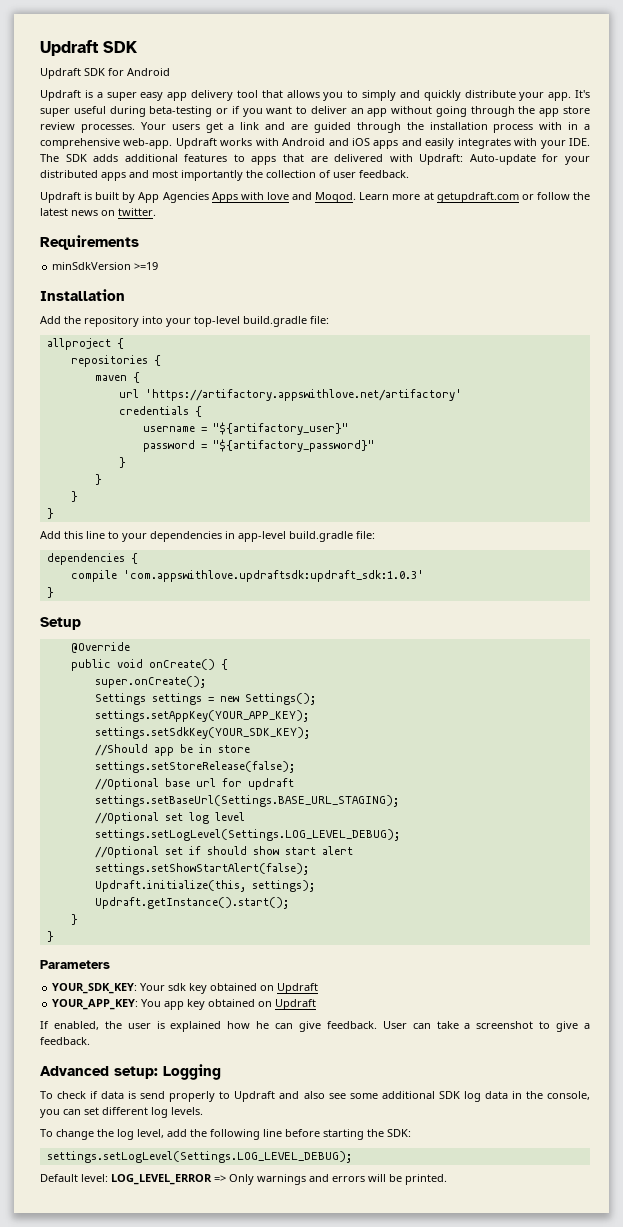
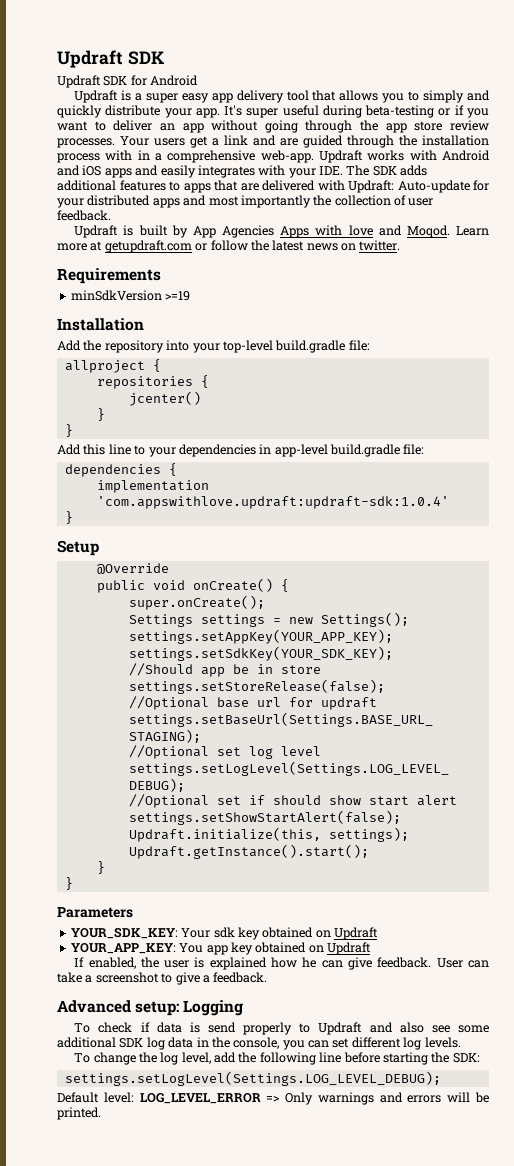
- maven {
- url 'https://artifactory.appswithlove.net/artifactory'
- credentials {
- username = "${artifactory_user}"
- password = "${artifactory_password}"
- }
- }
+ jcenter()
- compile 'com.appswithlove.updraftsdk:updraft_sdk:1.0.3'
+ implementation 'com.appswithlove.updraft:updraft-sdk:1.0.4'

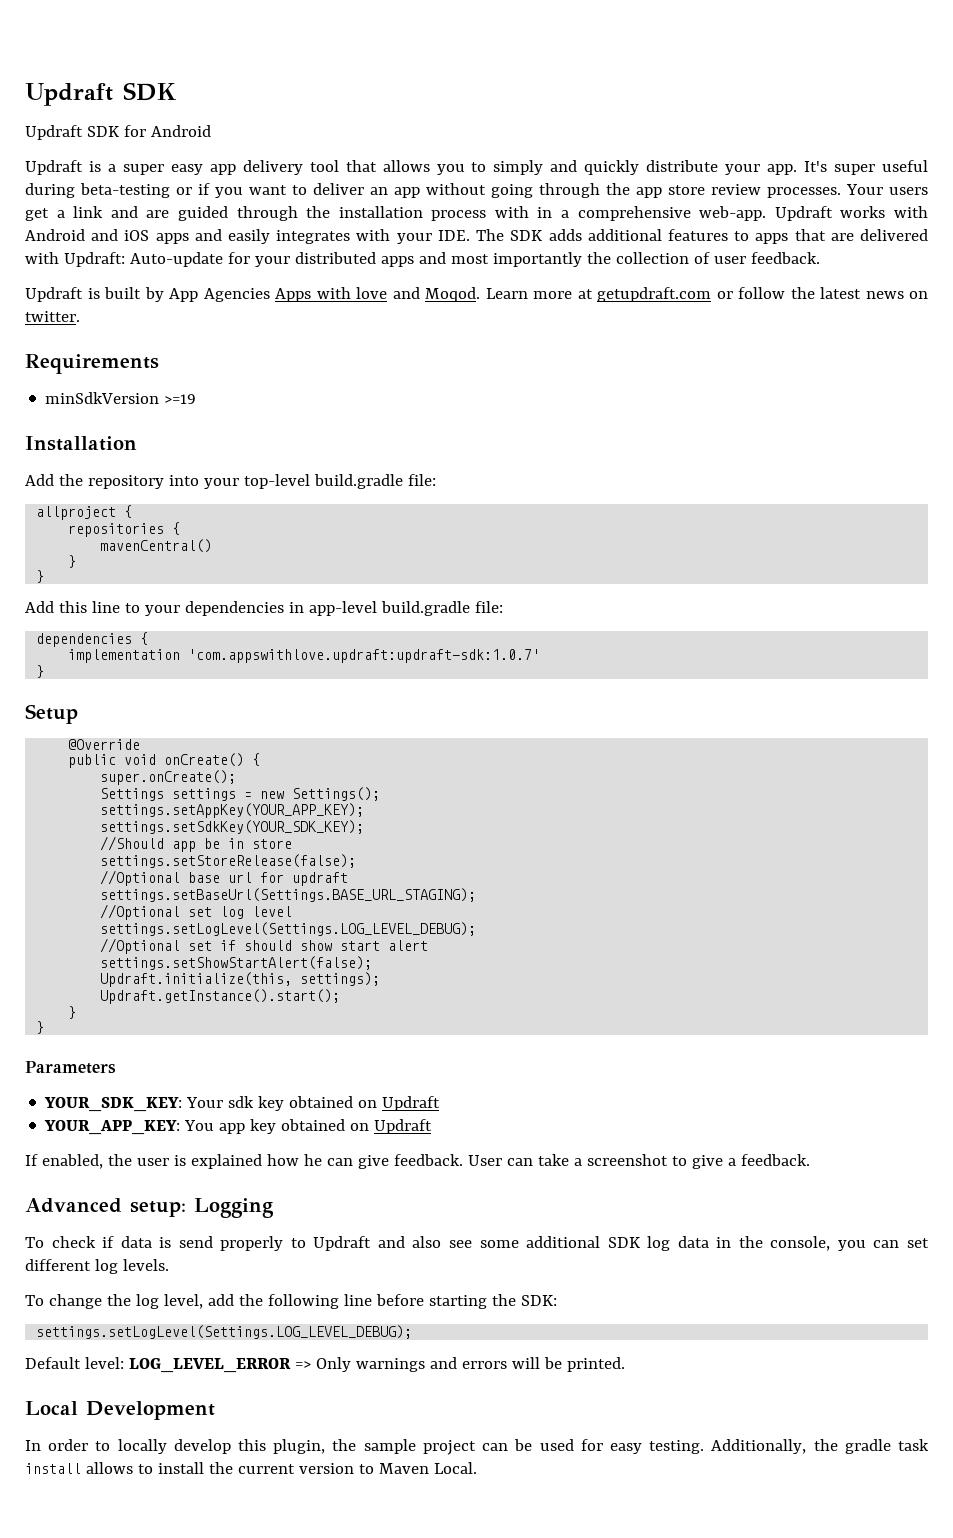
- jcenter()
+ mavenCentral()
- implementation 'com.appswithlove.updraft:updraft-sdk:1.0.4'
+ implementation 'com.appswithlove.updraft:updraft-sdk:1.0.7'
+ Local Development
+ In order to locally develop this plugin, the sample project can be used for easy testing. Additionally, the gradle task install allows to install the current version to Maven Local.

